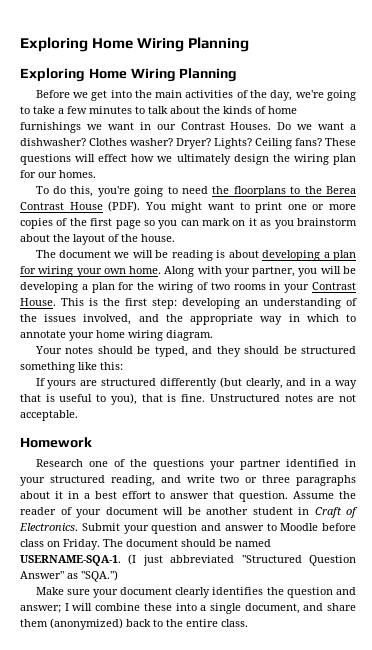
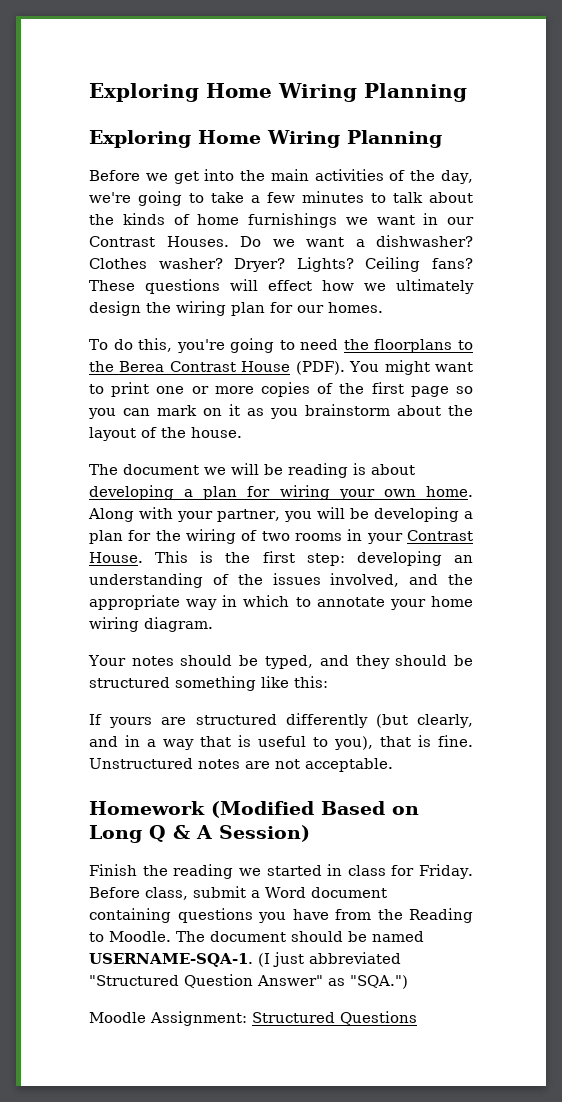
- Homework
- Research one of the questions your partner identified in your structured reading, and write two or three paragraphs about it in a best effort to answer that question. Assume the reader of your document will be another student in Craft of Electronics. Submit your question and answer to Moodle before class on Friday.
+ Homework (Modified Based on Long Q & A Session)
+ Finish the reading we started in class for Friday. Before class, submit a Word document containing questions you have from the Reading to Moodle.
- Make sure your document clearly identifies the question and answer; I will combine these into a single document, and share them (anonymized) back to the entire class.
+ Moodle Assignment: Structured Questions

